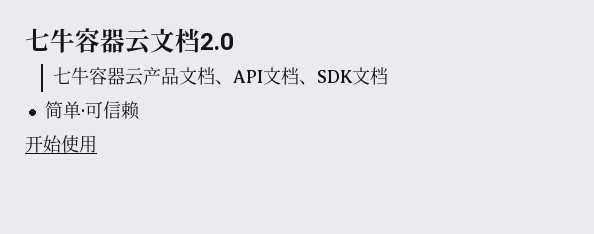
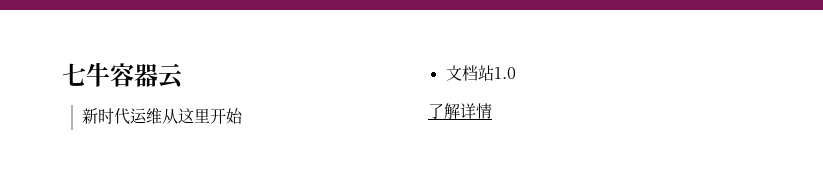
- 七牛容器云文档2.0
- 七牛容器云产品文档、API文档、SDK文档
- 简单·可信赖
- 开始使用
+ 七牛容器云
+ 新时代运维从这里开始
+ 文档站1.0
+ 了解详情

